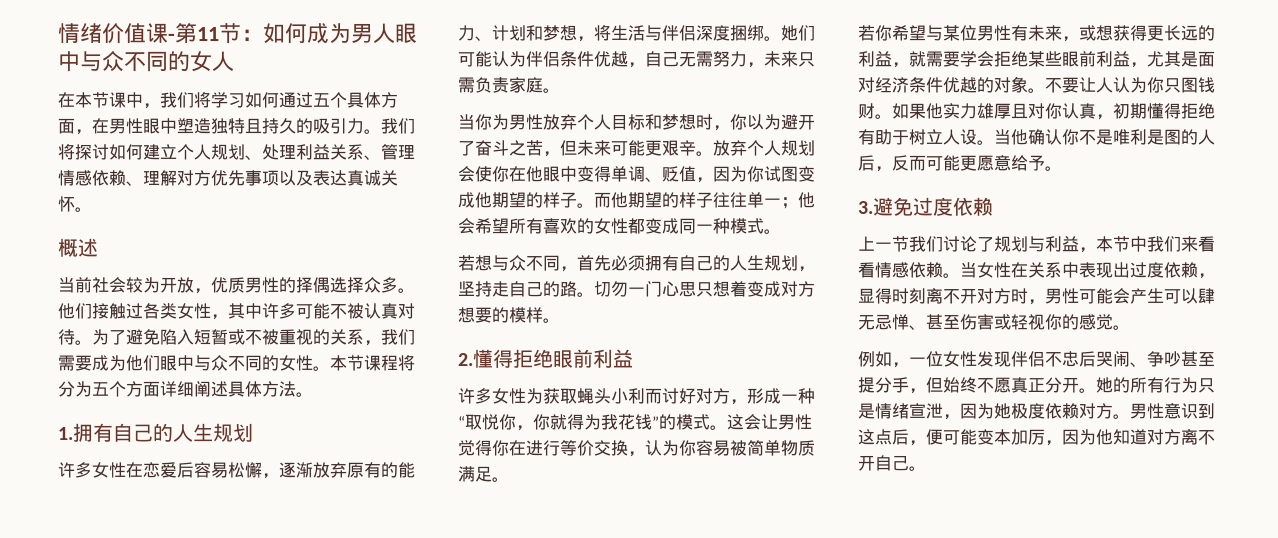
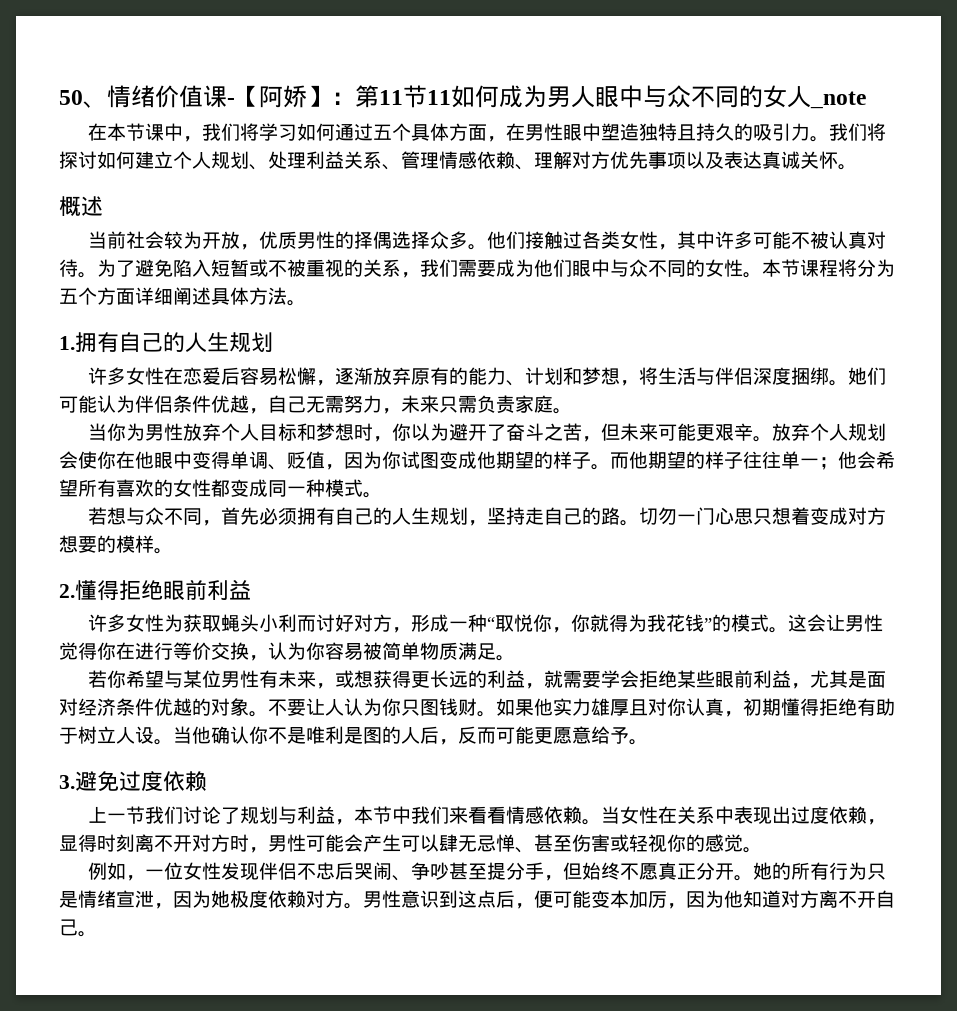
- 情绪价值课-第11节：如何成为男人眼中与众不同的女人
+ 50、情绪价值课-【阿娇】：第11节11如何成为男人眼中与众不同的女人_note

